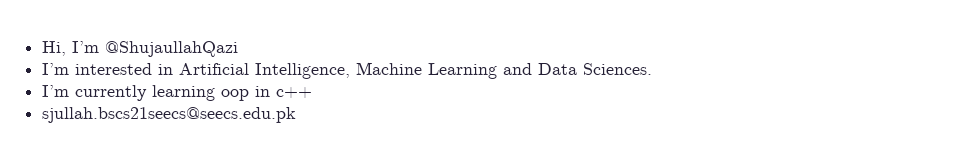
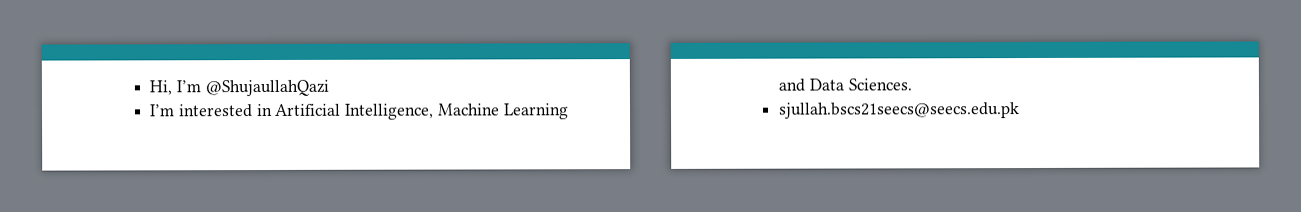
- I’m currently learning oop in c++

